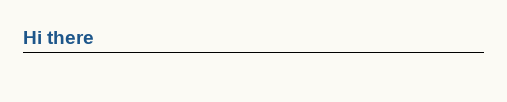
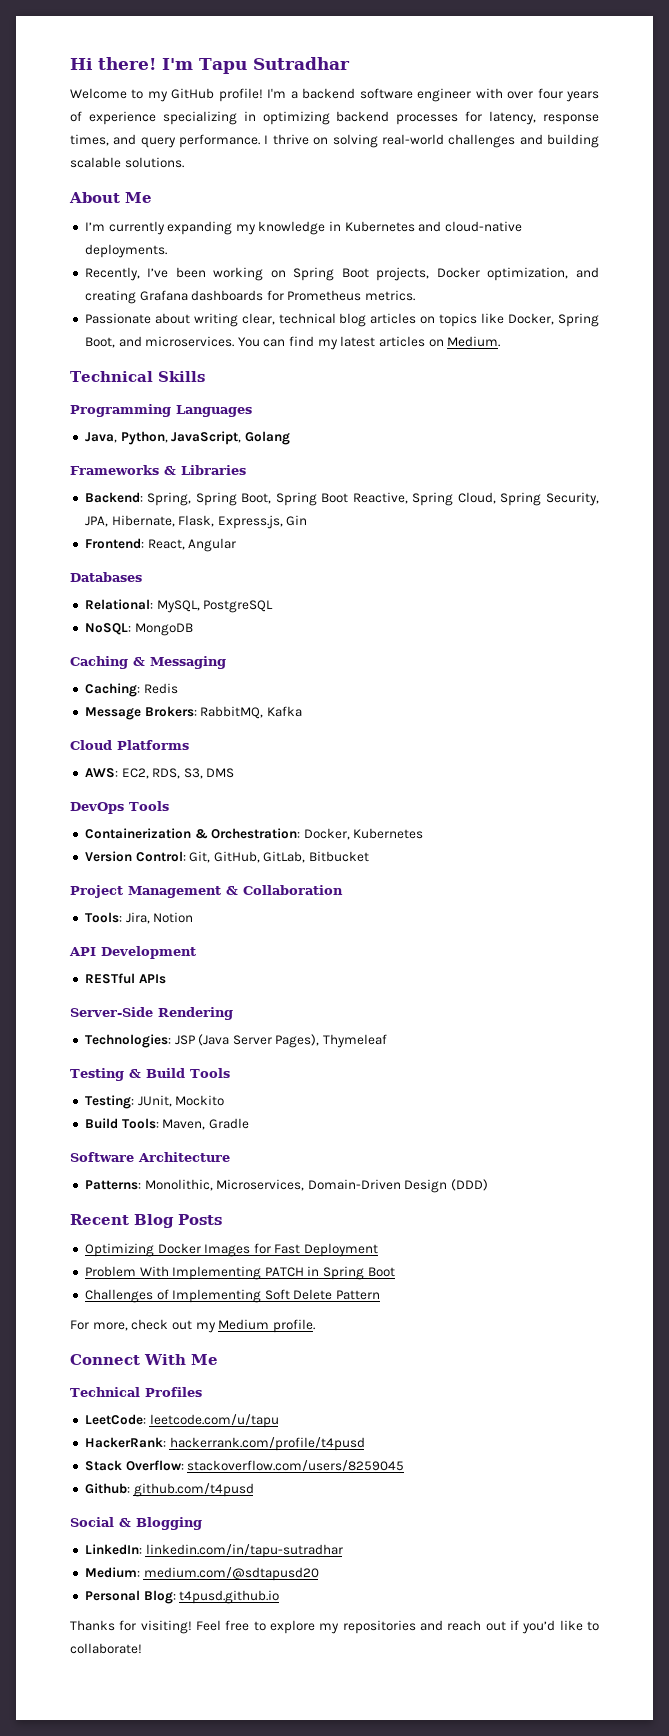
- Hi there
+ Hi there! I'm Tapu Sutradhar
+ Welcome to my GitHub profile! I'm a backend software engineer with over four years of experience specializing in optimizing backend processes for latency, response times, and query performance. I thrive on solving real-world challenges and building scalable solutions.
+ About Me
+ I’m currently expanding my knowledge in Kubernetes and cloud-native deployments.
+ Recently, I’ve been working on Spring Boot projects, Docker optimization, and creating Grafana dashboards for Prometheus metrics.
+ Passionate about writing clear, technical blog articles on topics like Docker, Spring Boot, and microservices. You can find my latest articles on Medium.
+ Technical Skills
+ Programming Languages
+ Java, Python, JavaScript, Golang
+ Frameworks & Libraries
+ Backend: Spring, Spring Boot, Spring Boot Reactive, Spring Cloud, Spring Security, JPA, Hibernate, Flask, Express.js, Gin
+ Frontend: React, Angular
+ Databases
+ Relational: MySQL, PostgreSQL
+ NoSQL: MongoDB
+ Caching & Messaging
+ Caching: Redis
+ Message Brokers: RabbitMQ, Kafka
+ Cloud Platforms
+ AWS: EC2, RDS, S3, DMS
+ DevOps Tools
+ Containerization & Orchestration: Docker, Kubernetes
+ Version Control: Git, GitHub, GitLab, Bitbucket
+ Project Management & Collaboration
+ Tools: Jira, Notion
+ API Development
+ RESTful APIs
+ Server-Side Rendering
+ Technologies: JSP (Java Server Pages), Thymeleaf
+ Testing & Build Tools
+ Testing: JUnit, Mockito
+ Build Tools: Maven, Gradle
+ Software Architecture
+ Patterns: Monolithic, Microservices, Domain-Driven Design (DDD)
+ Recent Blog Posts
+ Optimizing Docker Images for Fast Deployment
+ Problem With Implementing PATCH in Spring Boot
+ Challenges of Implementing Soft Delete Pattern
+ For more, check out my Medium profile.
+ Connect With Me
+ Technical Profiles
+ LeetCode: leetcode.com/u/tapu
+ HackerRank: hackerrank.com/profile/t4pusd
+ Stack Overflow: stackoverflow.com/users/8259045
+ Github: github.com/t4pusd
+ Social & Blogging
+ LinkedIn: linkedin.com/in/tapu-sutradhar
+ Medium: medium.com/@sdtapusd20
+ Personal Blog: t4pusd.github.io
+ Thanks for visiting! Feel free to explore my repositories and reach out if you’d like to collaborate!

